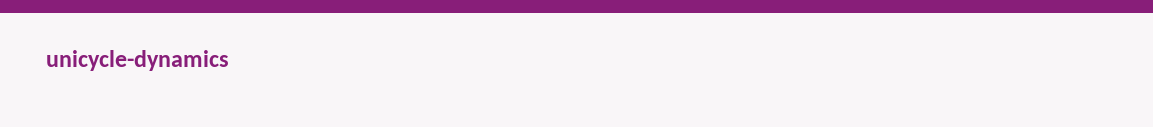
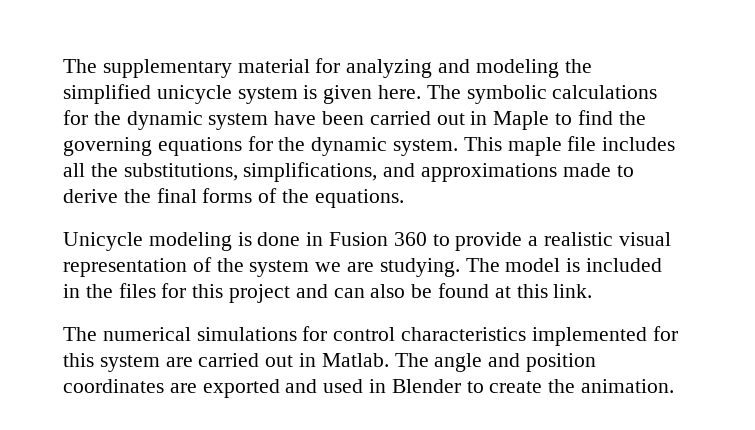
- unicycle-dynamics
+ The supplementary material for analyzing and modeling the simplified unicycle system is given here. The symbolic calculations for the dynamic system have been carried out in Maple to find the governing equations for the dynamic system. This maple file includes all the substitutions, simplifications, and approximations made to derive the final forms of the equations.
+ Unicycle modeling is done in Fusion 360 to provide a realistic visual representation of the system we are studying. The model is included in the files for this project and can also be found at this link.
+ The numerical simulations for control characteristics implemented for this system are carried out in Matlab. The angle and position coordinates are exported and used in Blender to create the animation.

